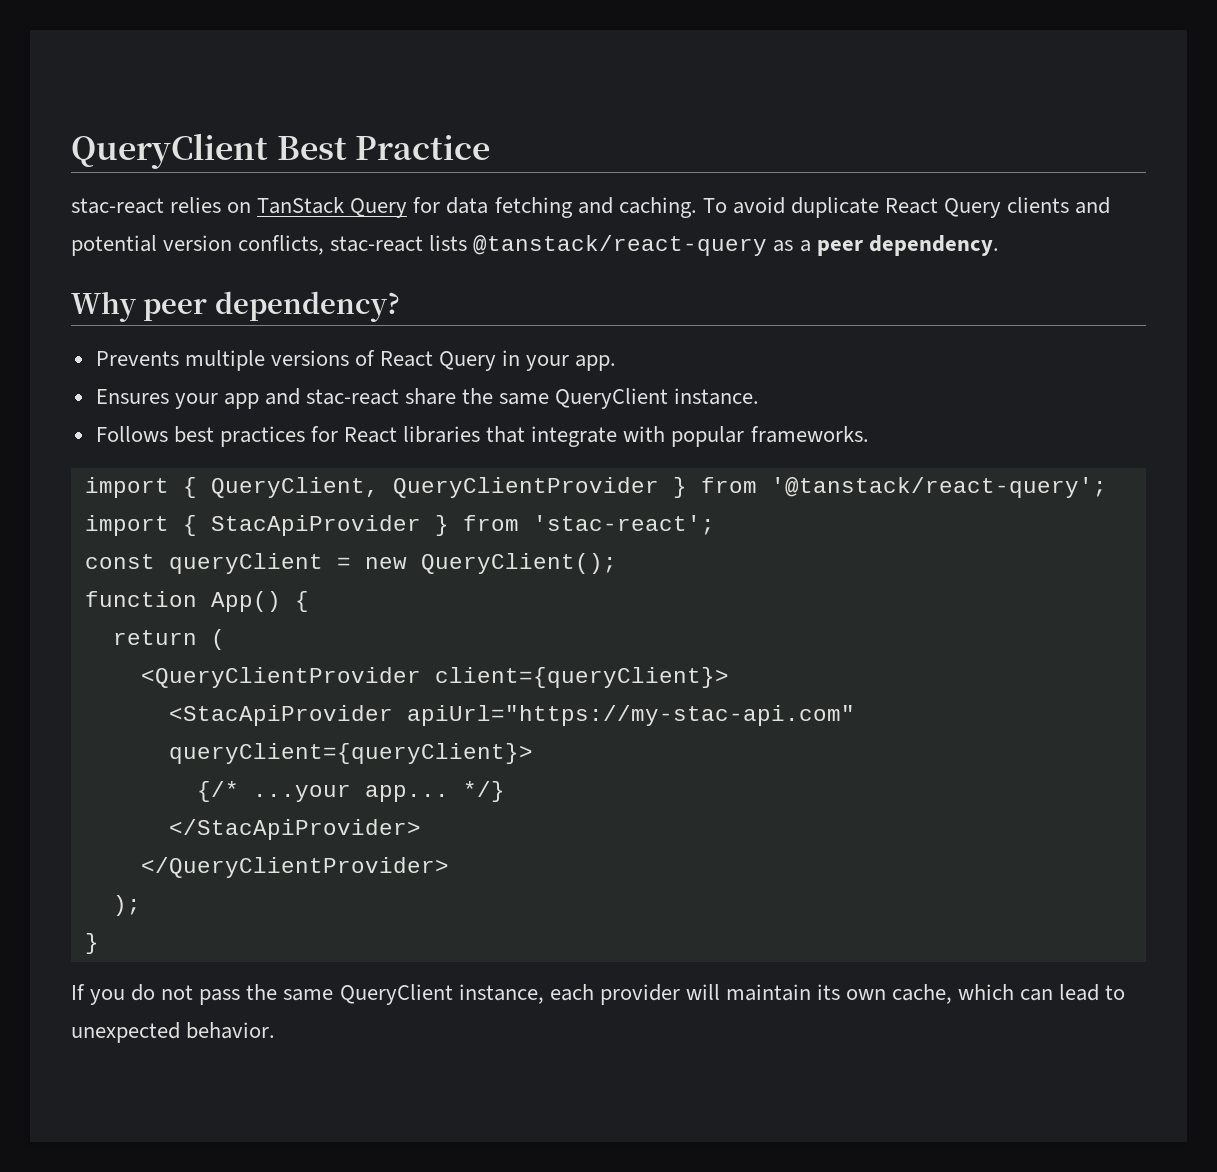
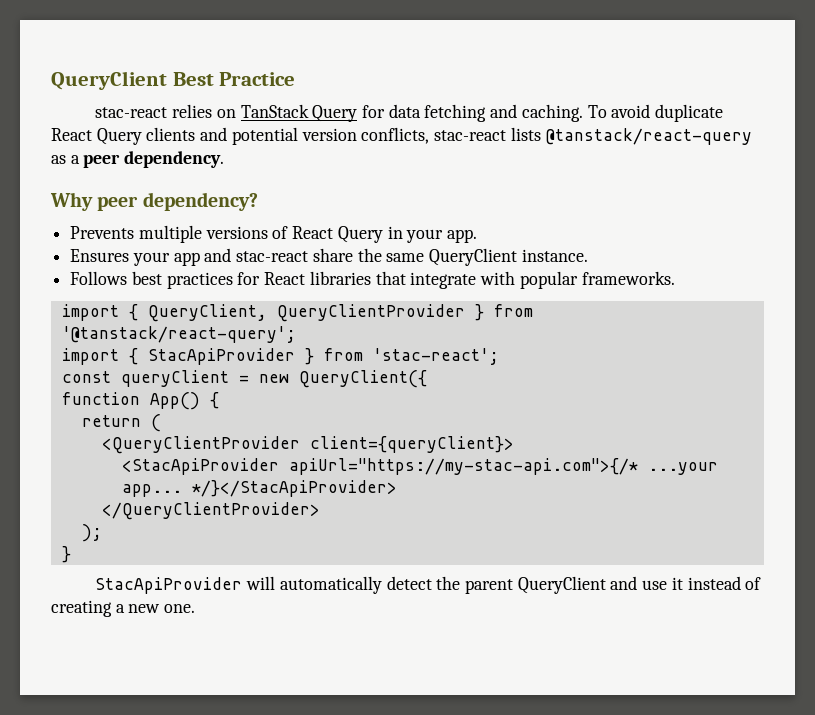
- const queryClient = new QueryClient();
+ const queryClient = new QueryClient({
- <StacApiProvider apiUrl="https://my-stac-api.com" queryClient={queryClient}>
- {/* ...your app... */}
- </StacApiProvider>
+ <StacApiProvider apiUrl="https://my-stac-api.com">{/* ...your app... */}</StacApiProvider>
  </QueryClientProvider>
  );
  }
- If you do not pass the same QueryClient instance, each provider will maintain its own cache, which can lead to unexpected behavior.
+ StacApiProvider will automatically detect the parent QueryClient and use it instead of creating a new one.

